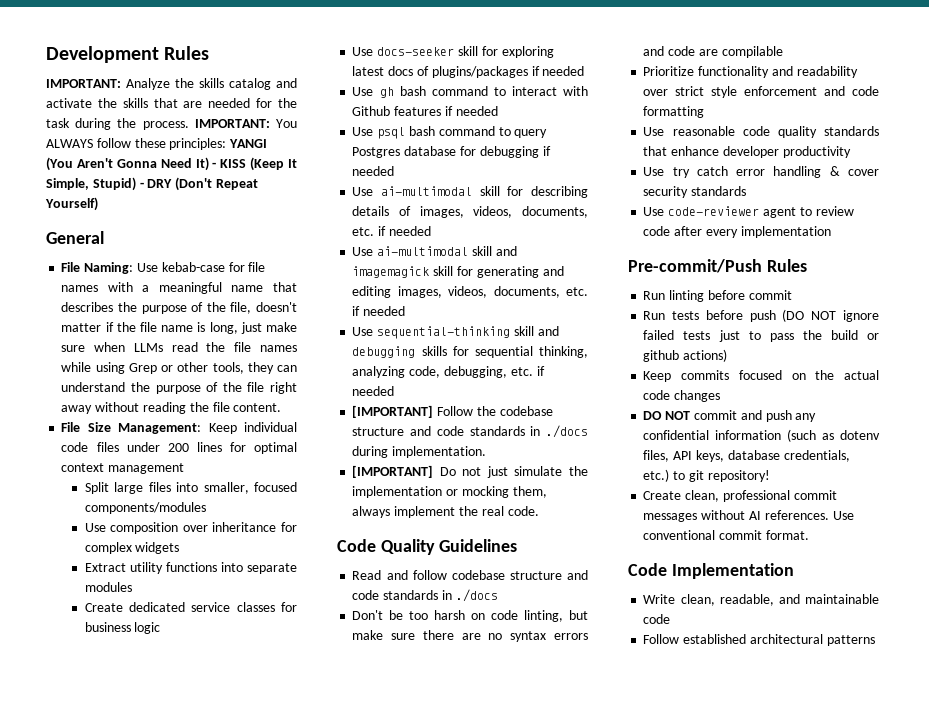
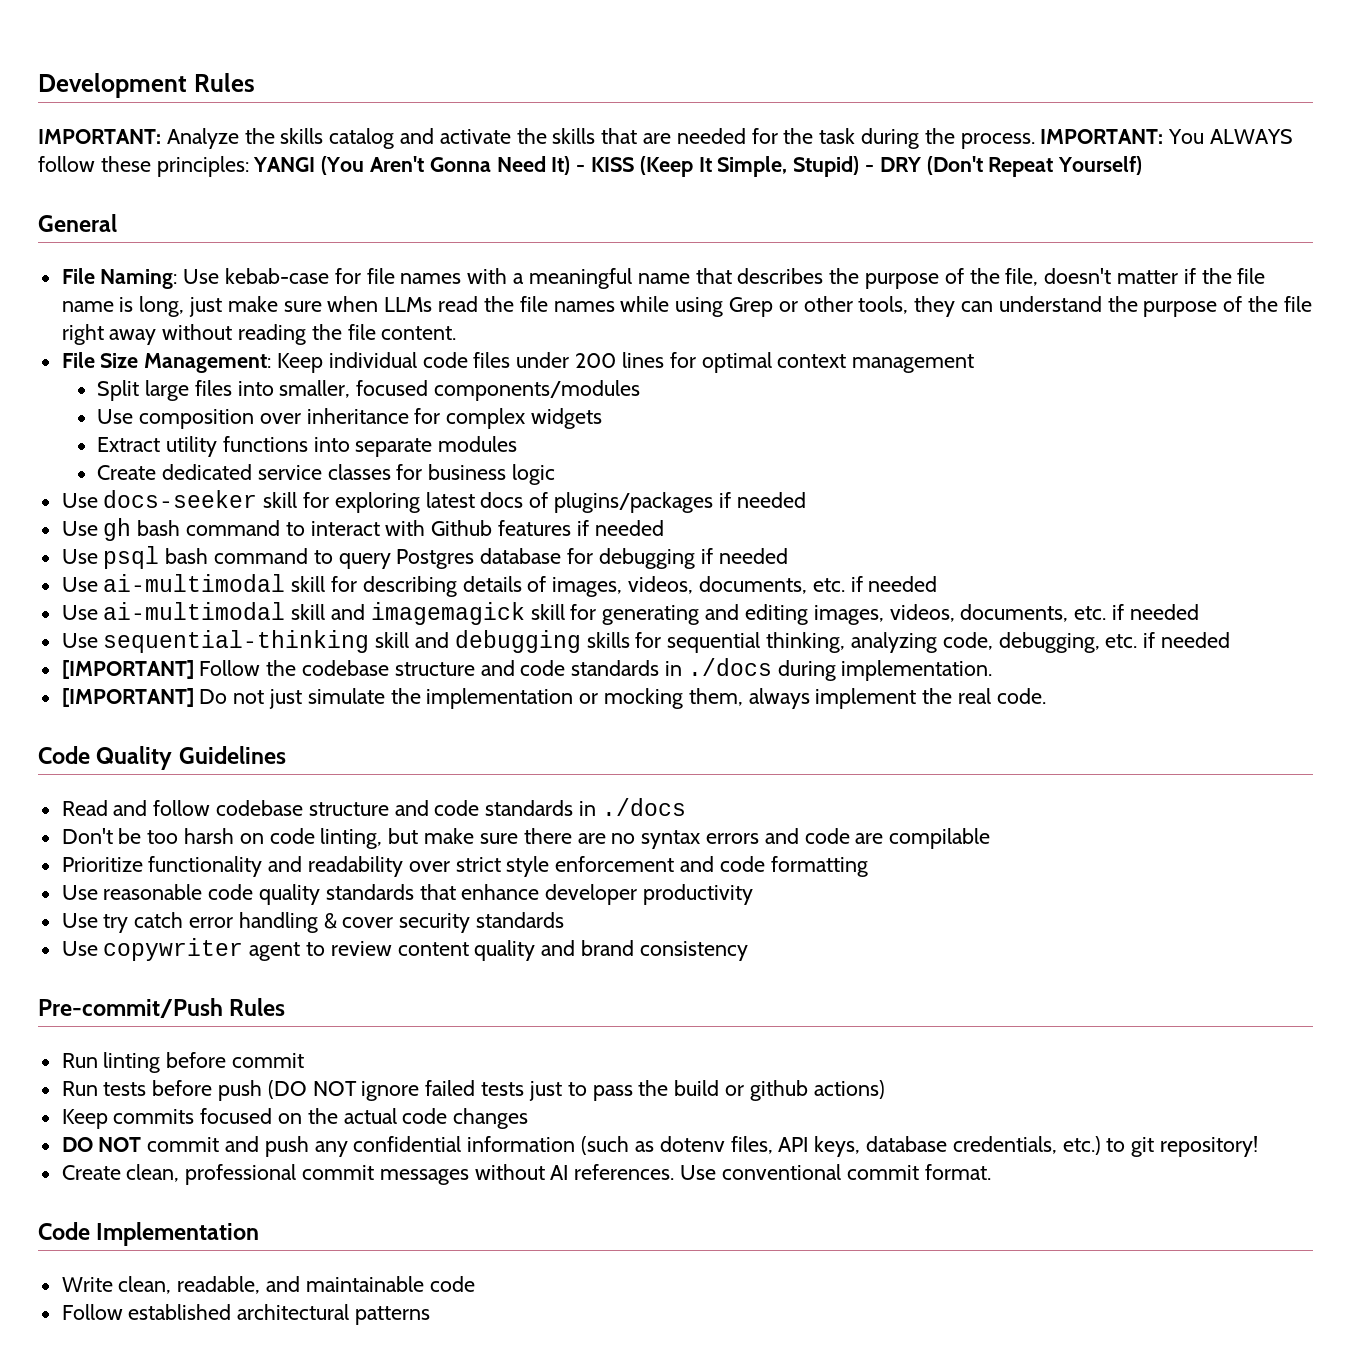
- Use code-reviewer agent to review code after every implementation
+ Use copywriter agent to review content quality and brand consistency

